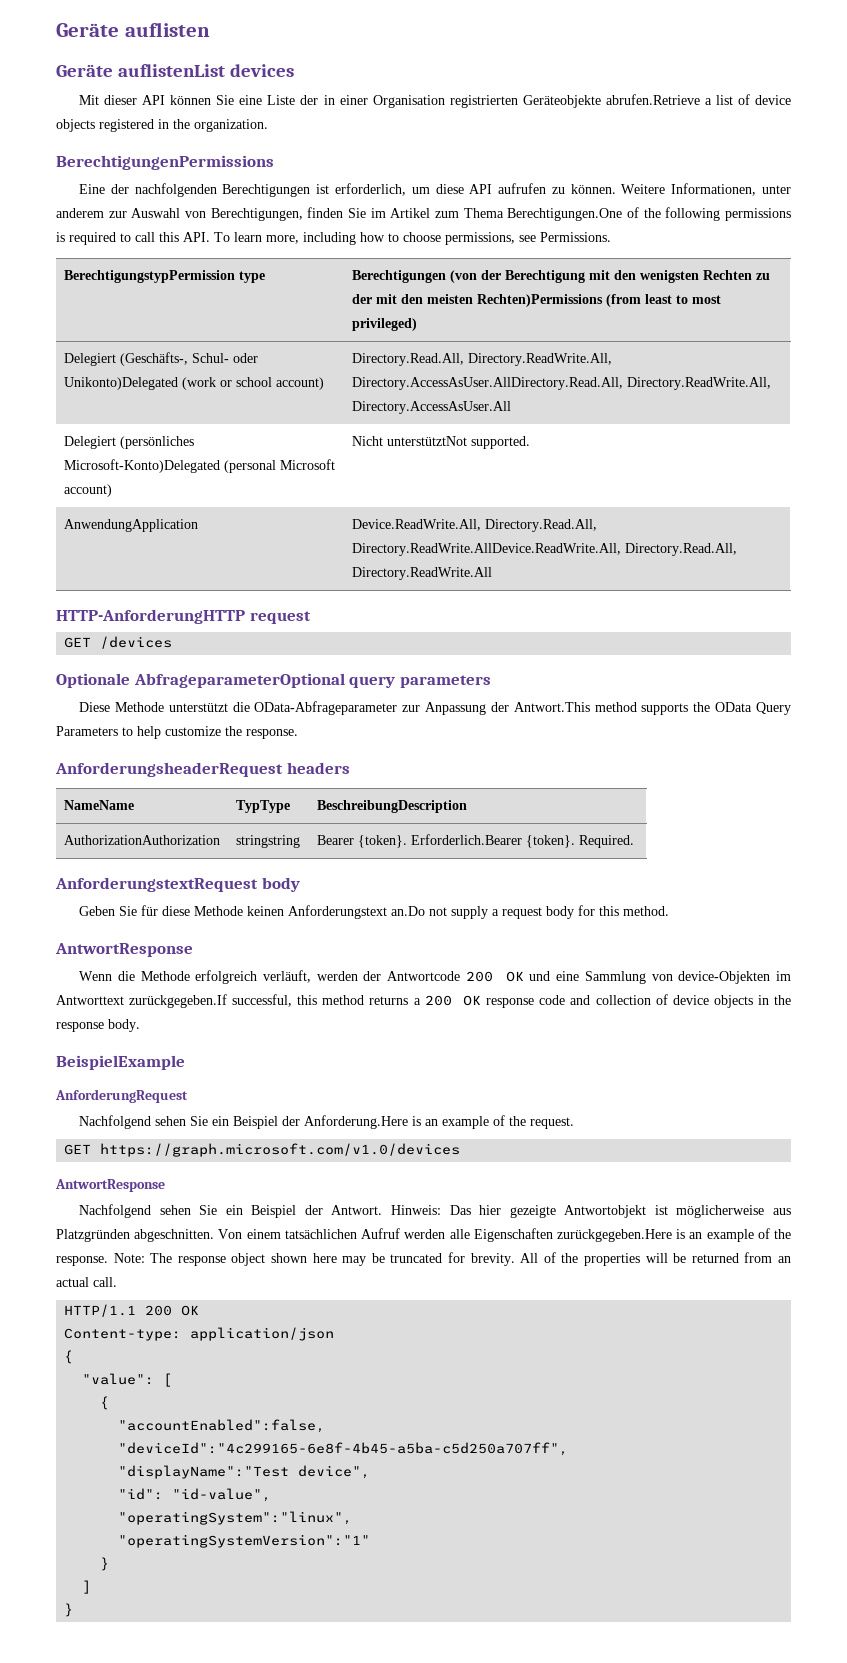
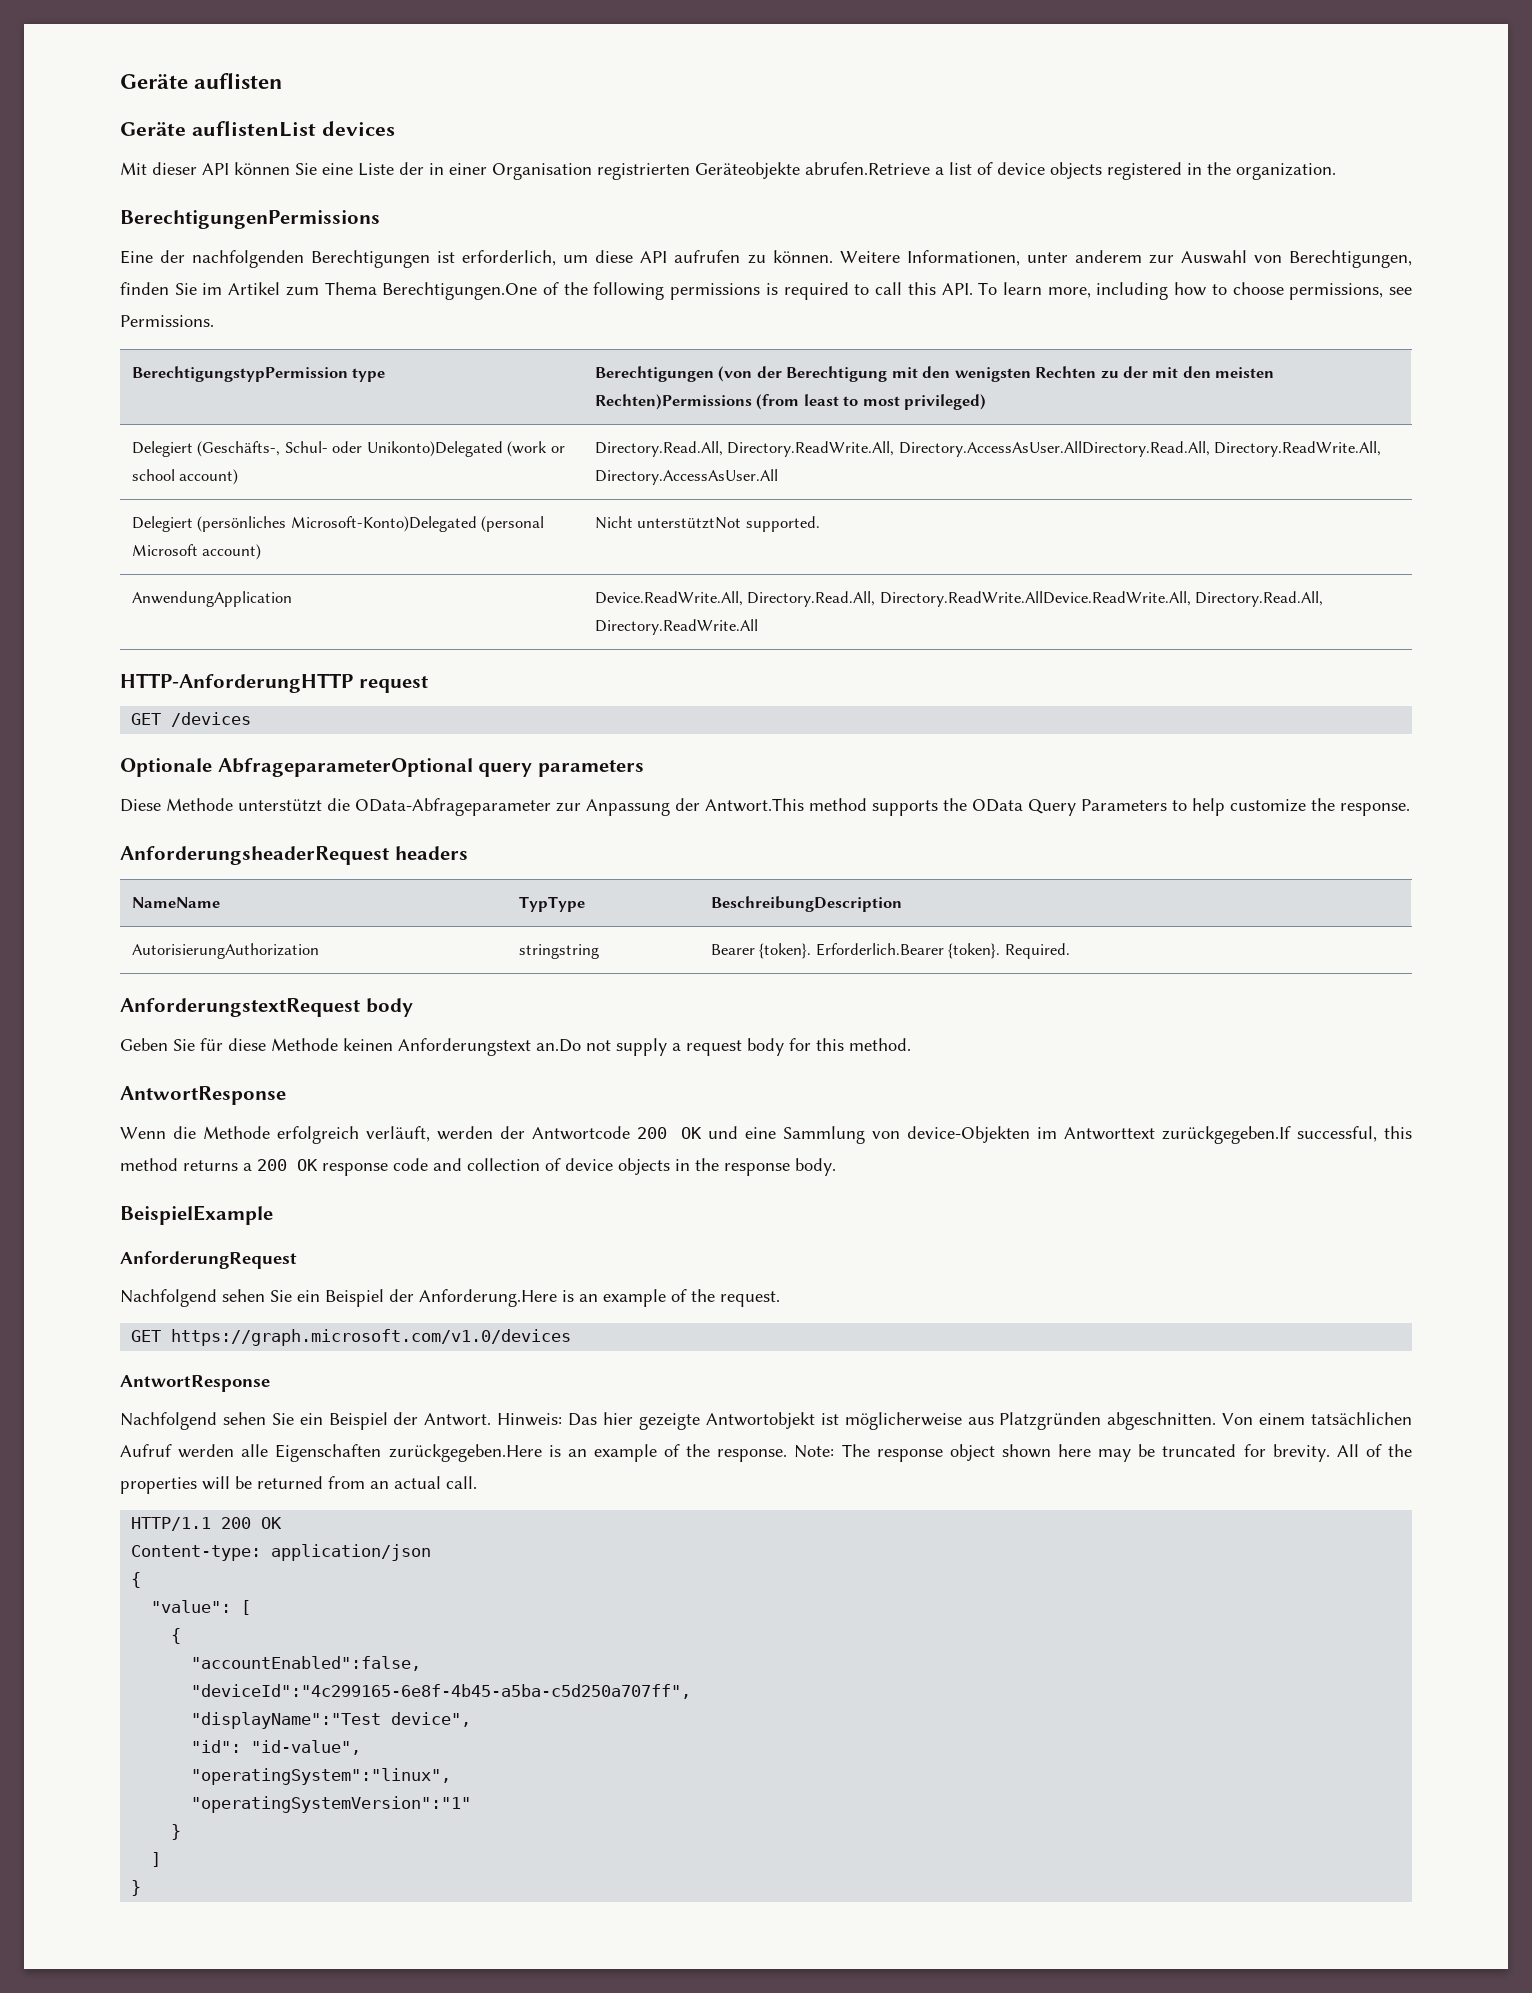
- AuthorizationAuthorization | stringstring | Bearer {token}. Erforderlich.Bearer {token}. Required.
+ AutorisierungAuthorization | stringstring | Bearer {token}. Erforderlich.Bearer {token}. Required.

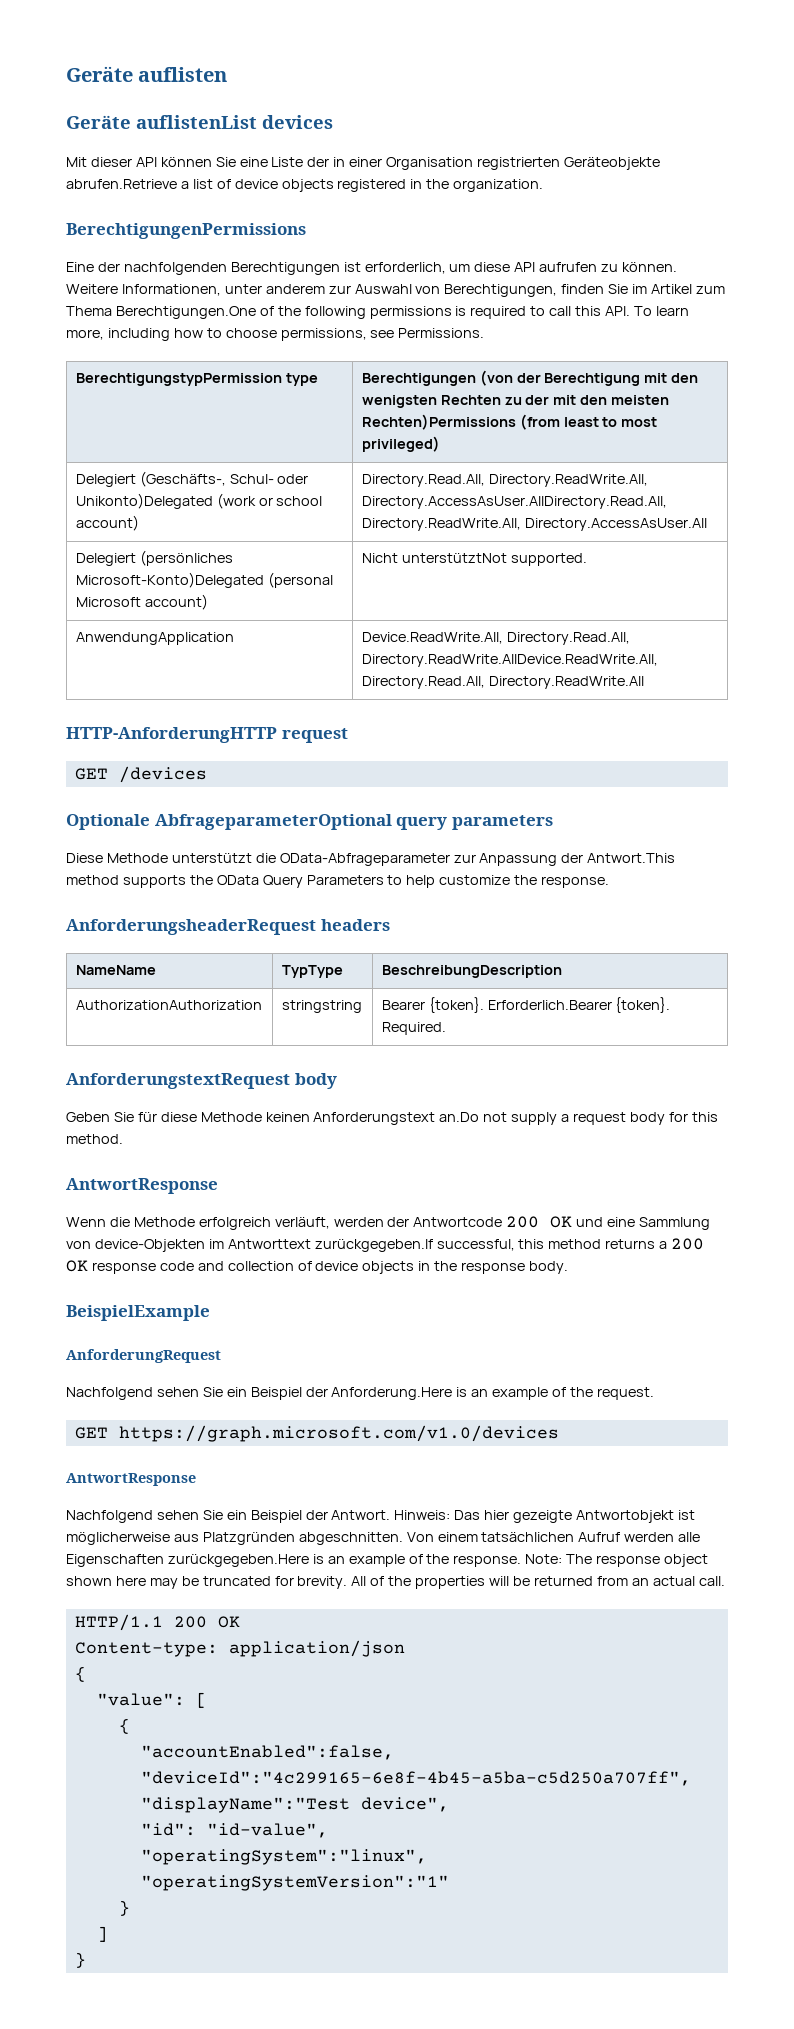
- AutorisierungAuthorization | stringstring | Bearer {token}. Erforderlich.Bearer {token}. Required.
+ AuthorizationAuthorization | stringstring | Bearer {token}. Erforderlich.Bearer {token}. Required.

